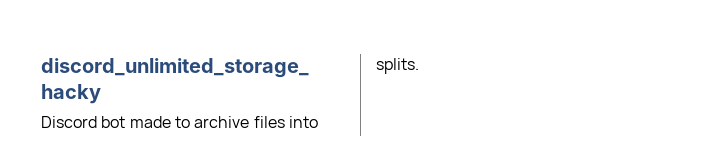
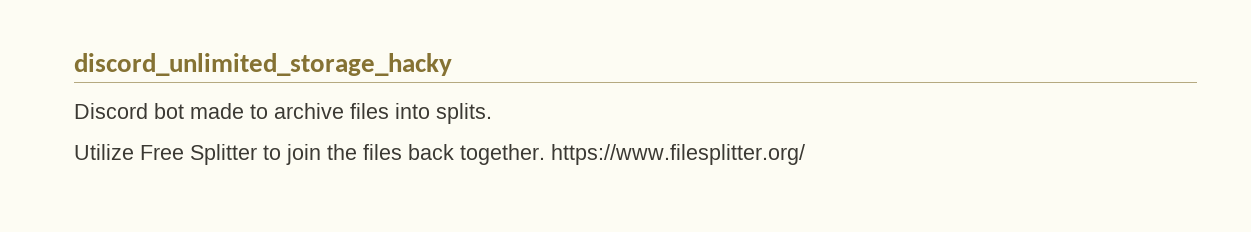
+ Utilize Free Splitter to join the files back together. https://www.filesplitter.org/

